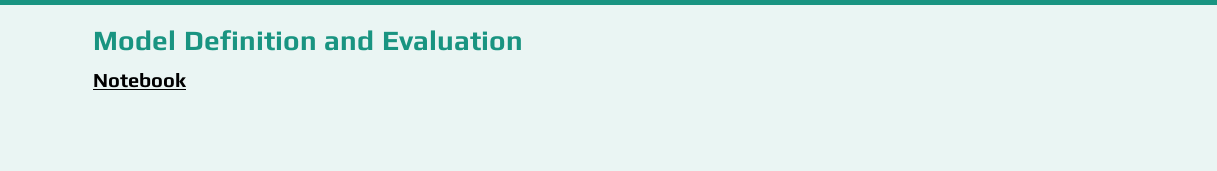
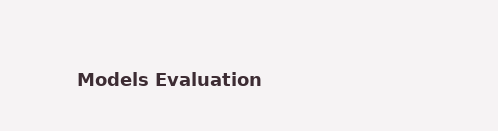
- Model Definition and Evaluation
+ Models Evaluation
- Notebook

